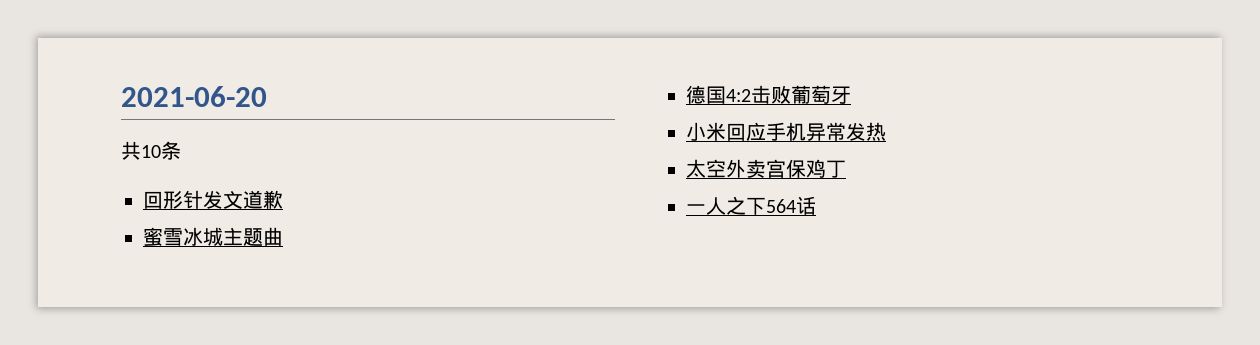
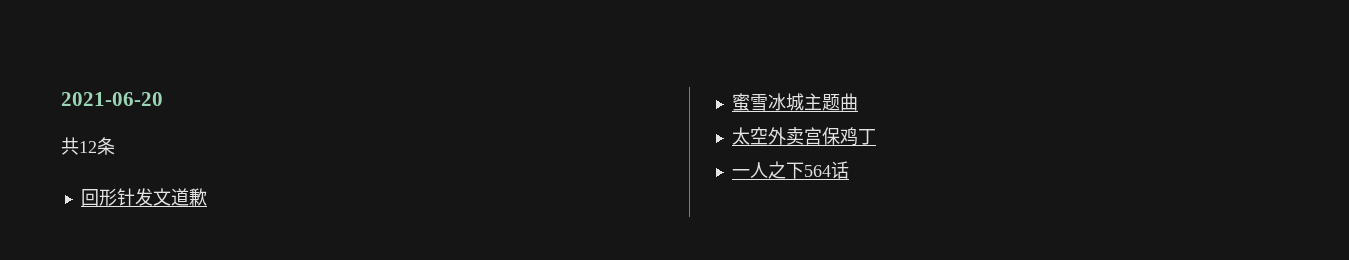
- 共10条
+ 共12条
- 德国4:2击败葡萄牙
- 小米回应手机异常发热

